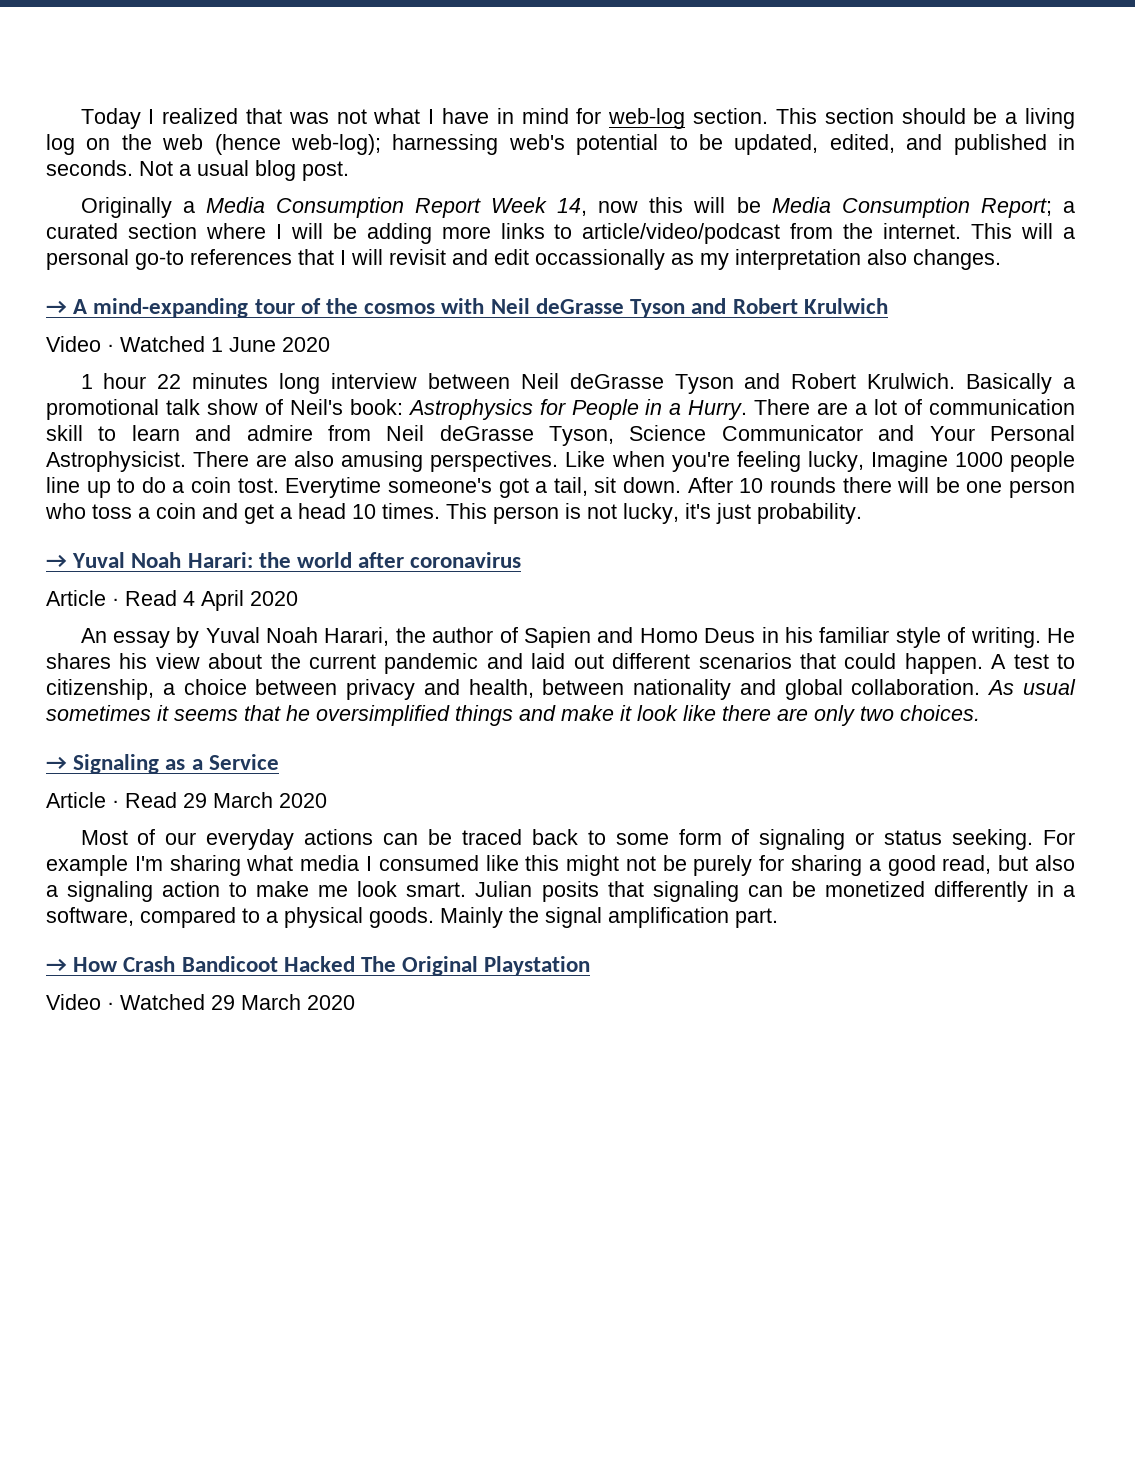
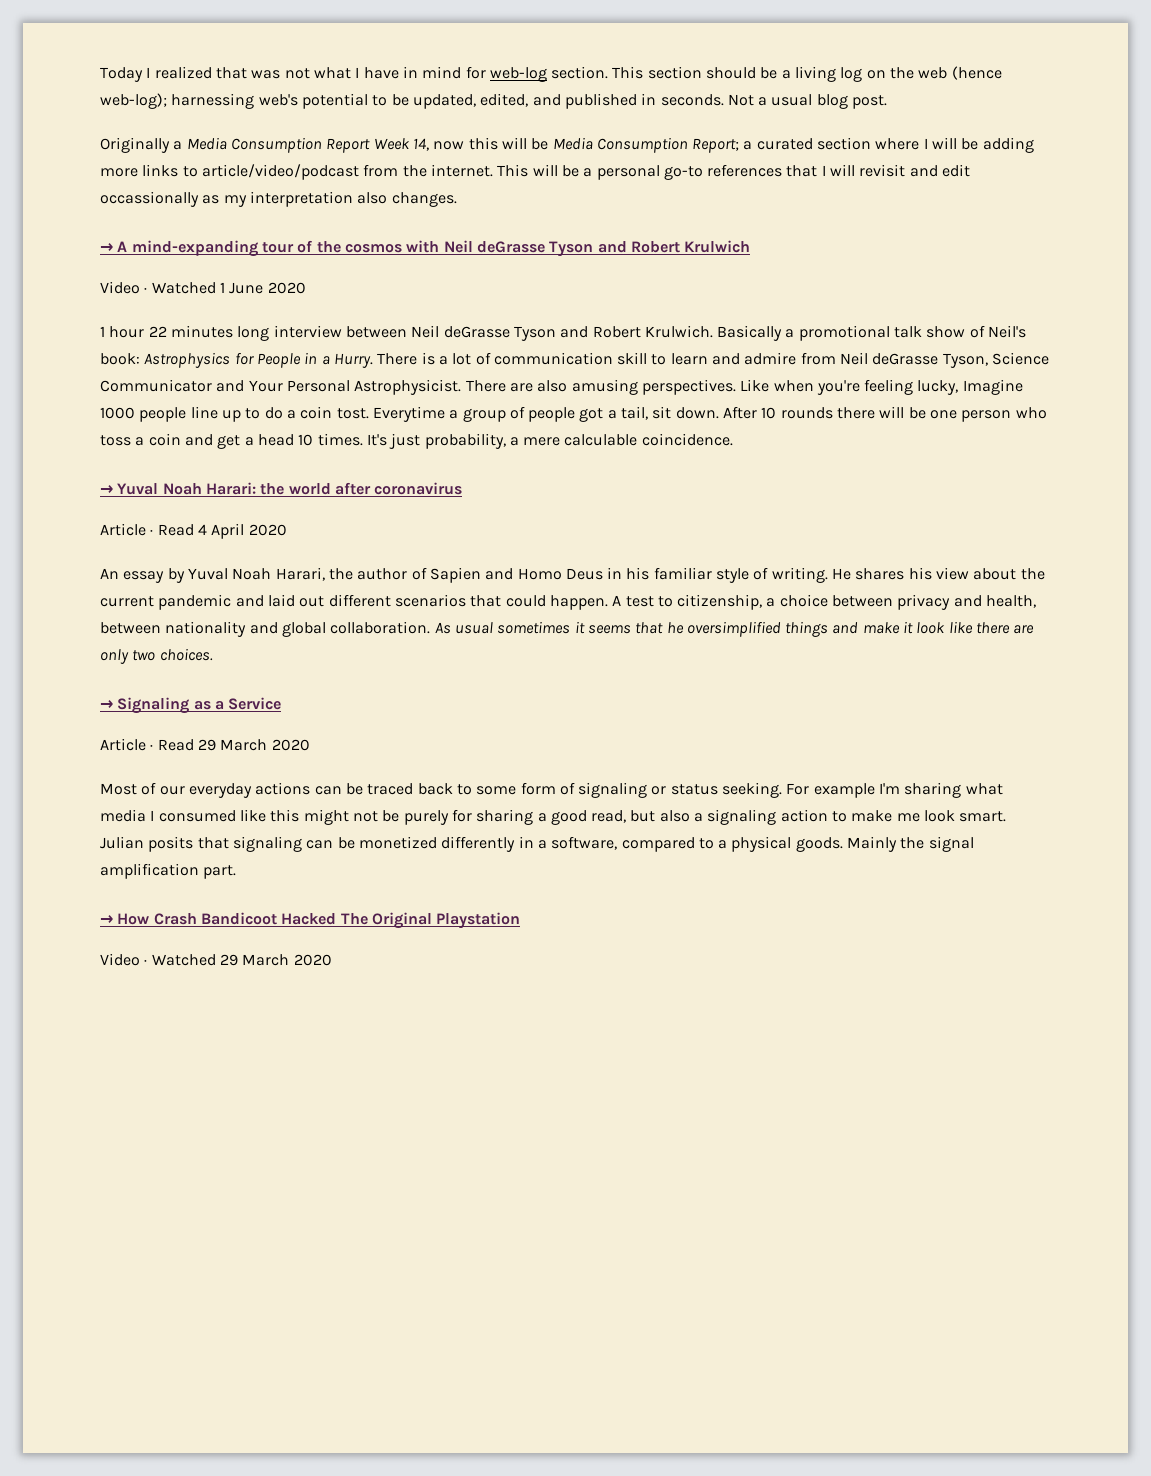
- This will a personal go-to references that I will revisit and edit occassionally as my interpretation also changes.
+ This will be a personal go-to references that I will revisit and edit occassionally as my interpretation also changes.
- There are a lot of communication skill to learn and admire from Neil deGrasse Tyson, Science Communicator and Your Personal Astrophysicist.
+ There is a lot of communication skill to learn and admire from Neil deGrasse Tyson, Science Communicator and Your Personal Astrophysicist.
- Everytime someone's got a tail, sit down.
+ Everytime a group of people got a tail, sit down.
- This person is not lucky, it's just probability.
+ It's just probability, a mere calculable coincidence.

